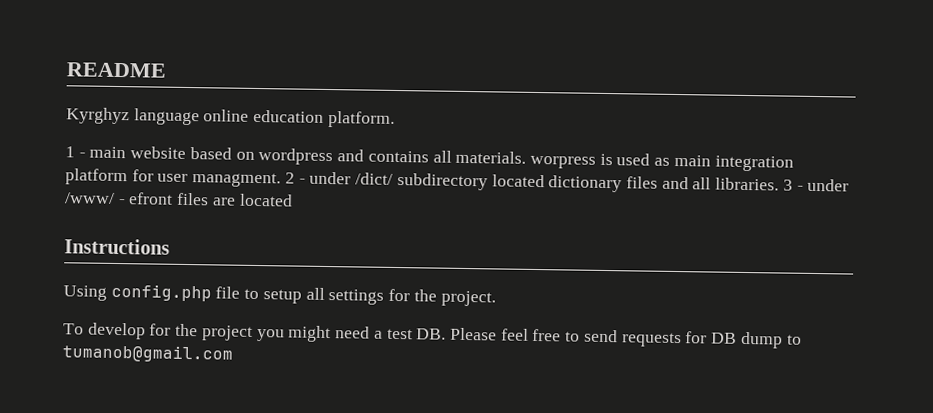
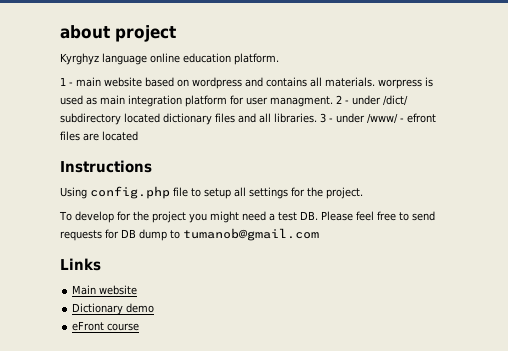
- README
+ about project
+ Links
+ Main website
+ Dictionary demo
+ eFront course

